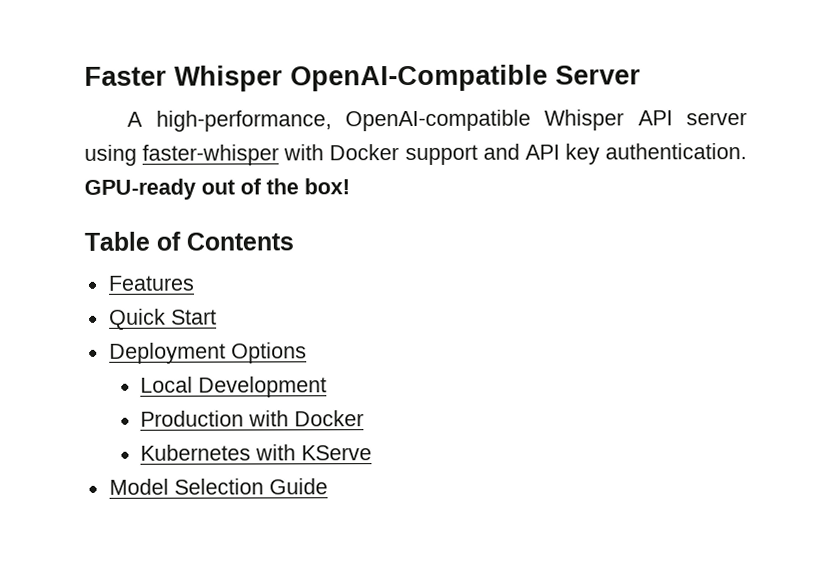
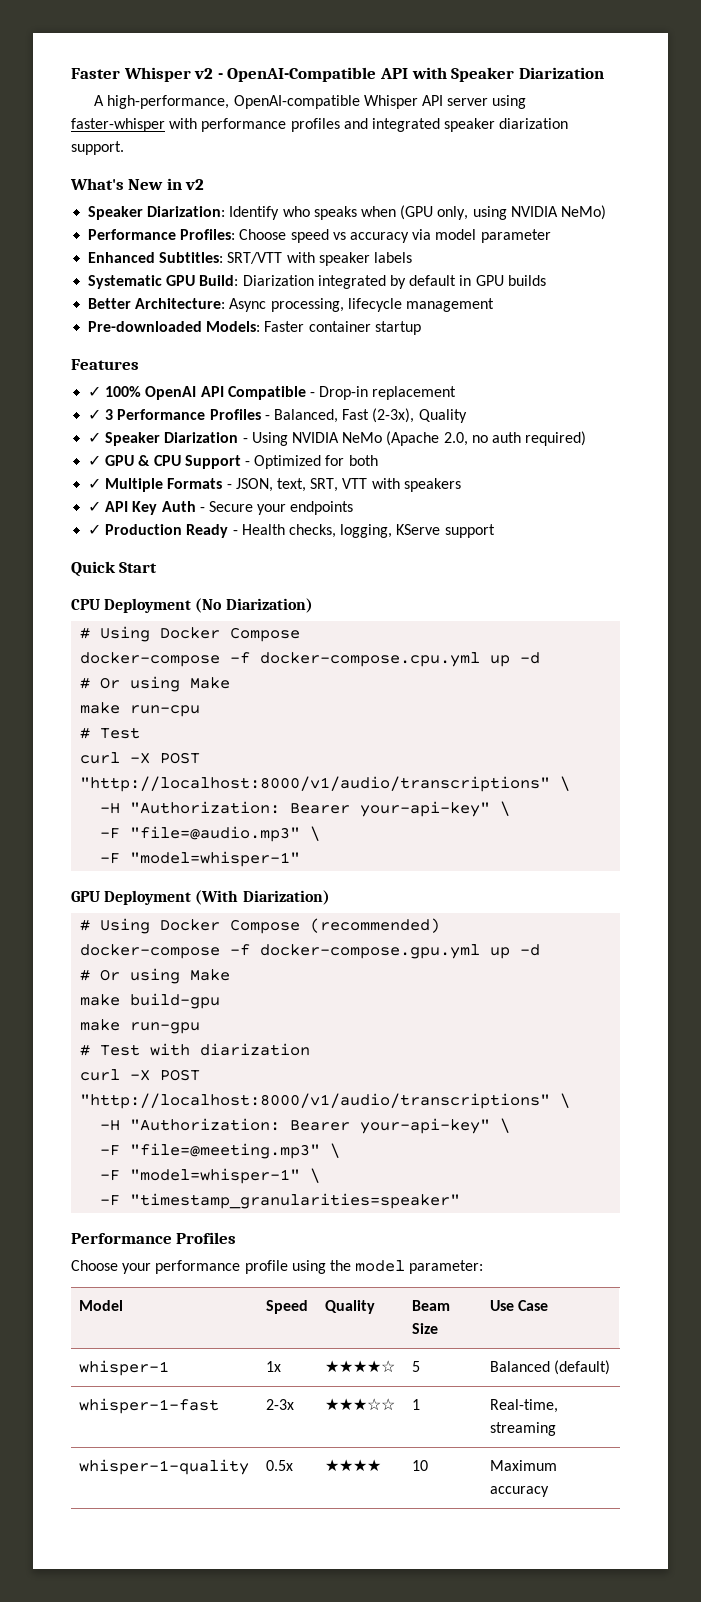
- Faster Whisper OpenAI-Compatible Server
+ Faster Whisper v2 - OpenAI-Compatible API with Speaker Diarization
- A high-performance, OpenAI-compatible Whisper API server using faster-whisper with Docker support and API key authentication. GPU-ready out of the box!
- Table of Contents
+ A high-performance, OpenAI-compatible Whisper API server using faster-whisper with performance profiles and integrated speaker diarization support.
+ What's New in v2
+ Speaker Diarization: Identify who speaks when (GPU only, using NVIDIA NeMo)
+ Performance Profiles: Choose speed vs accuracy via model parameter
+ Enhanced Subtitles: SRT/VTT with speaker labels
+ Systematic GPU Build: Diarization integrated by default in GPU builds
+ Better Architecture: Async processing, lifecycle management
+ Pre-downloaded Models: Faster container startup
  Features
+ ✓ 100% OpenAI API Compatible - Drop-in replacement
+ ✓ 3 Performance Profiles - Balanced, Fast (2-3x), Quality
+ ✓ Speaker Diarization - Using NVIDIA NeMo (Apache 2.0, no auth required)
+ ✓ GPU & CPU Support - Optimized for both
+ ✓ Multiple Formats - JSON, text, SRT, VTT with speakers
+ ✓ API Key Auth - Secure your endpoints
+ ✓ Production Ready - Health checks, logging, KServe support
  Quick Start
- Deployment Options
- Local Development
- Production with Docker
- Kubernetes with KServe
- Model Selection Guide
+ CPU Deployment (No Diarization)
+ # Using Docker Compose
+ docker-compose -f docker-compose.cpu.yml up -d
+ # Or using Make
+ make run-cpu
+ # Test
+ curl -X POST "http://localhost:8000/v1/audio/transcriptions" \
+ -H "Authorization: Bearer your-api-key" \
+ -F "file=@audio.mp3" \
+ -F "model=whisper-1"
+ GPU Deployment (With Diarization)
+ # Using Docker Compose (recommended)
+ docker-compose -f docker-compose.gpu.yml up -d
+ # Or using Make
+ make build-gpu
+ make run-gpu
+ # Test with diarization
+ curl -X POST "http://localhost:8000/v1/audio/transcriptions" \
+ -H "Authorization: Bearer your-api-key" \
+ -F "file=@meeting.mp3" \
+ -F "model=whisper-1" \
+ -F "timestamp_granularities=speaker"
+ Performance Profiles
+ Choose your performance profile using the model parameter:
+ Model | Speed | Quality | Beam Size | Use Case
+ whisper-1 | 1x | ★★★★☆ | 5 | Balanced (default)
+ whisper-1-fast | 2-3x | ★★★☆☆ | 1 | Real-time, streaming
+ whisper-1-quality | 0.5x | ★★★★ | 10 | Maximum accuracy

